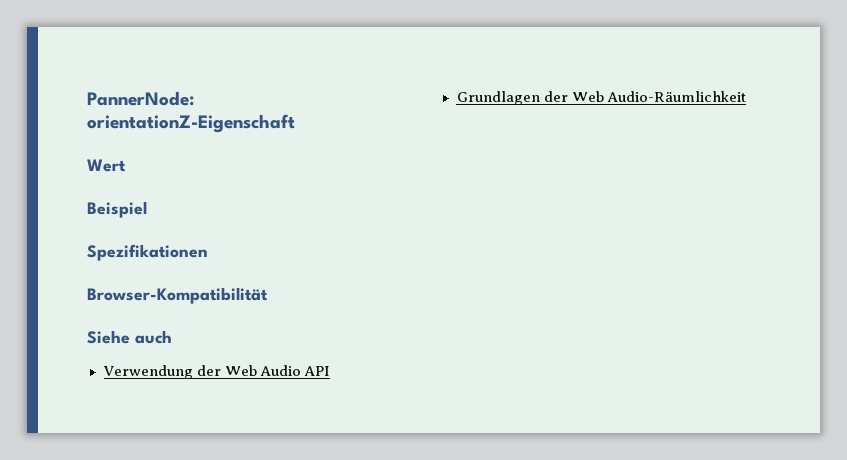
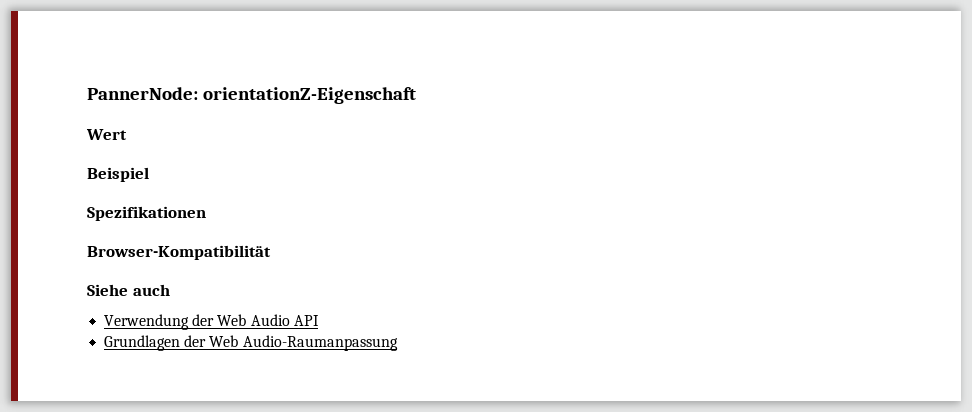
- Grundlagen der Web Audio-Räumlichkeit
+ Grundlagen der Web Audio-Raumanpassung

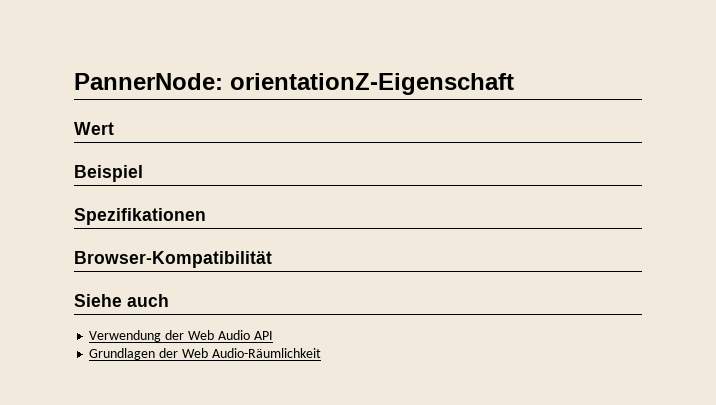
- Grundlagen der Web Audio-Raumanpassung
+ Grundlagen der Web Audio-Räumlichkeit

